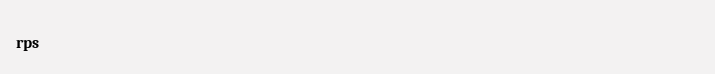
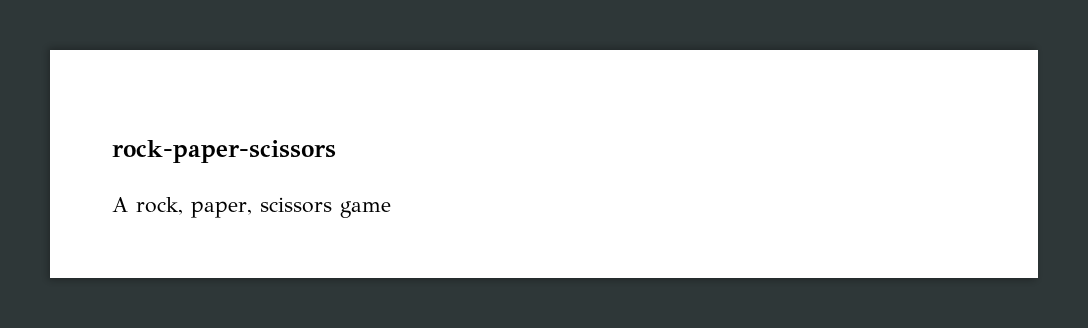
- rps
+ rock-paper-scissors
+ A rock, paper, scissors game

